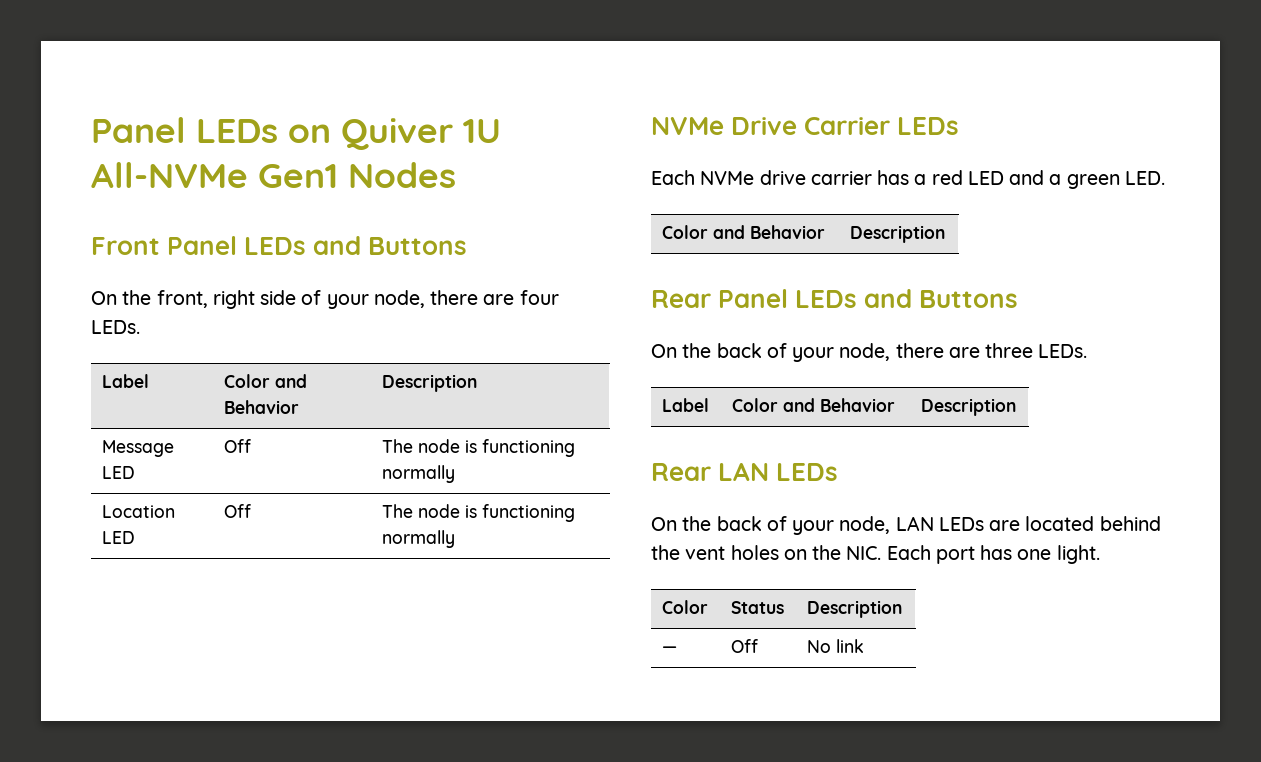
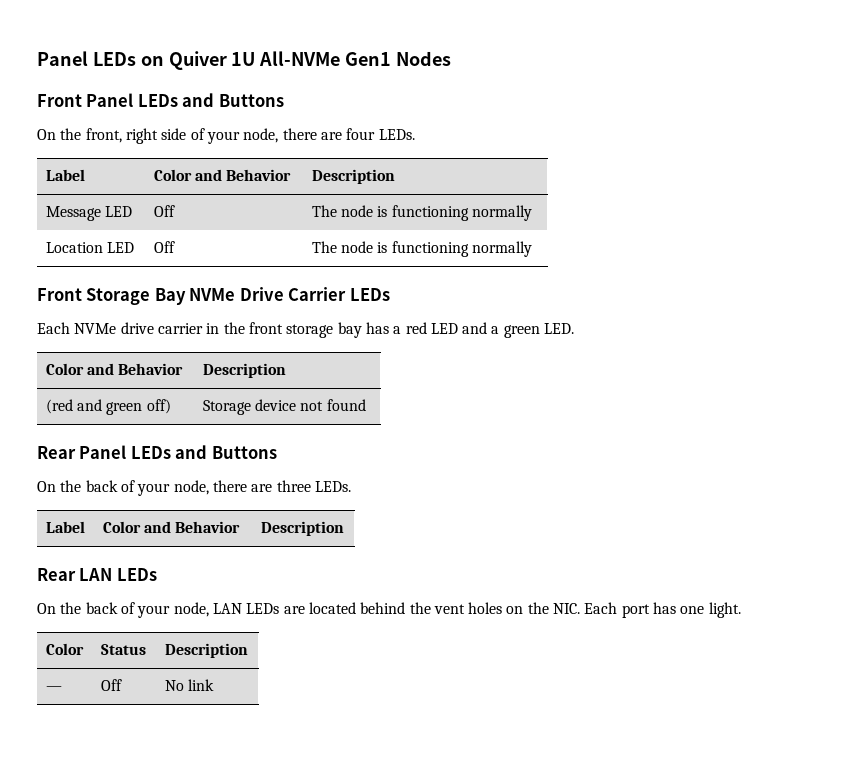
- NVMe Drive Carrier LEDs
+ Front Storage Bay NVMe Drive Carrier LEDs
- Each NVMe drive carrier has a red LED and a green LED.
+ Each NVMe drive carrier in the front storage bay has a red LED and a green LED.
+ (red and green off) | Storage device not found

